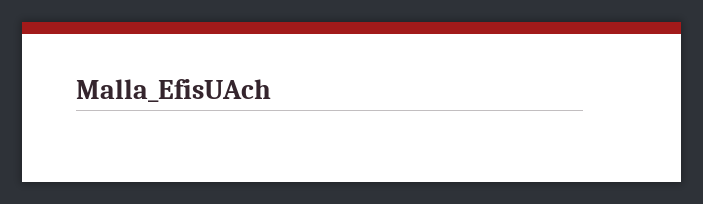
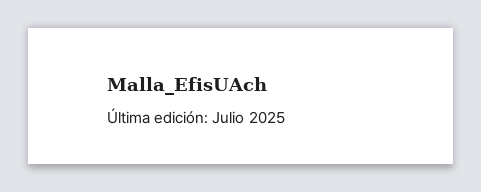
+ Última edición: Julio 2025

